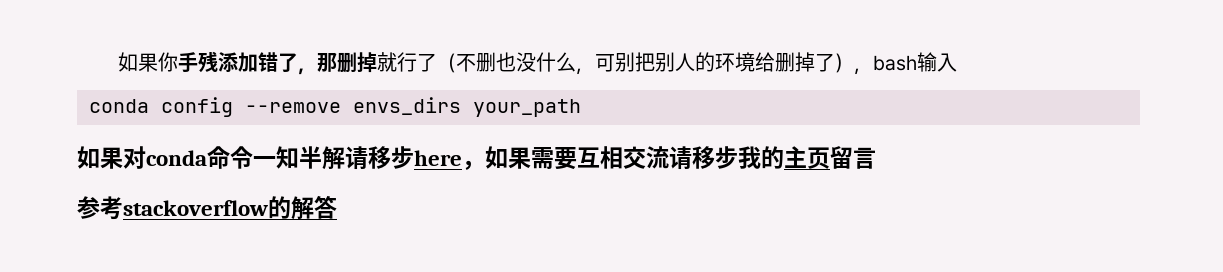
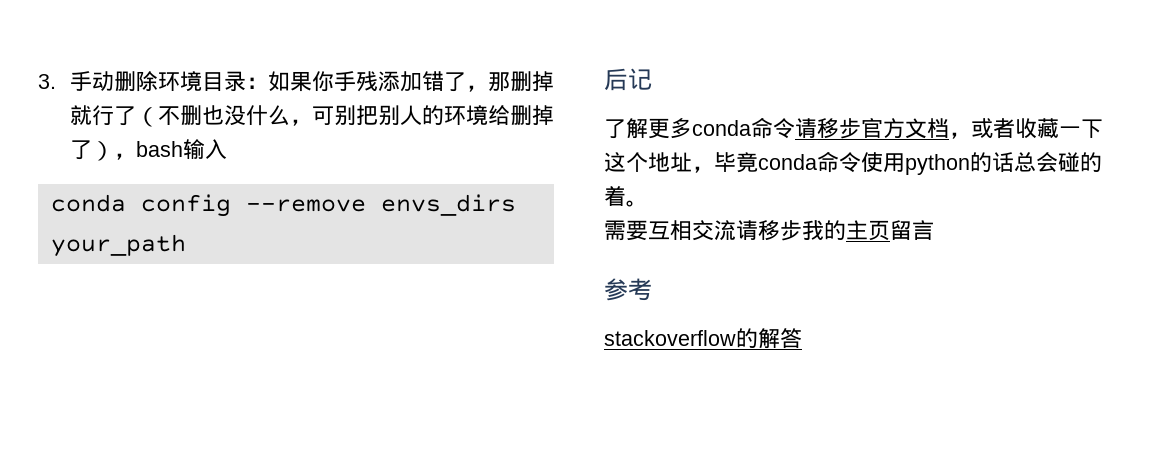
- 如果你手残添加错了，那删掉就行了（不删也没什么，可别把别人的环境给删掉了），bash输入
+ 3.手动删除环境目录：如果你手残添加错了，那删掉就行了（不删也没什么，可别把别人的环境给删掉了），bash输入
- 如果对conda命令一知半解请移步here，如果需要互相交流请移步我的主页留言
+ 后记
+ 了解更多conda命令请移步官方文档，或者收藏一下这个地址，毕竟conda命令使用python的话总会碰的着。
+ 需要互相交流请移步我的主页留言
- 参考stackoverflow的解答
+ 参考
+ stackoverflow的解答

